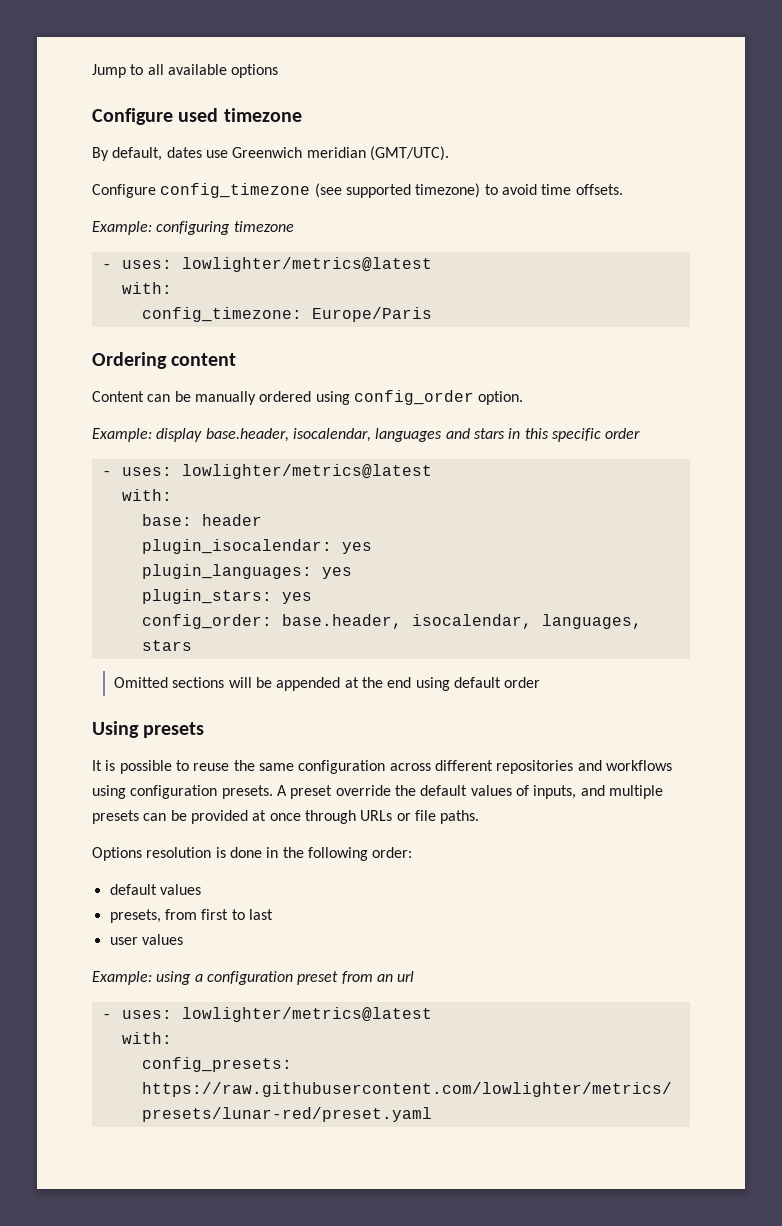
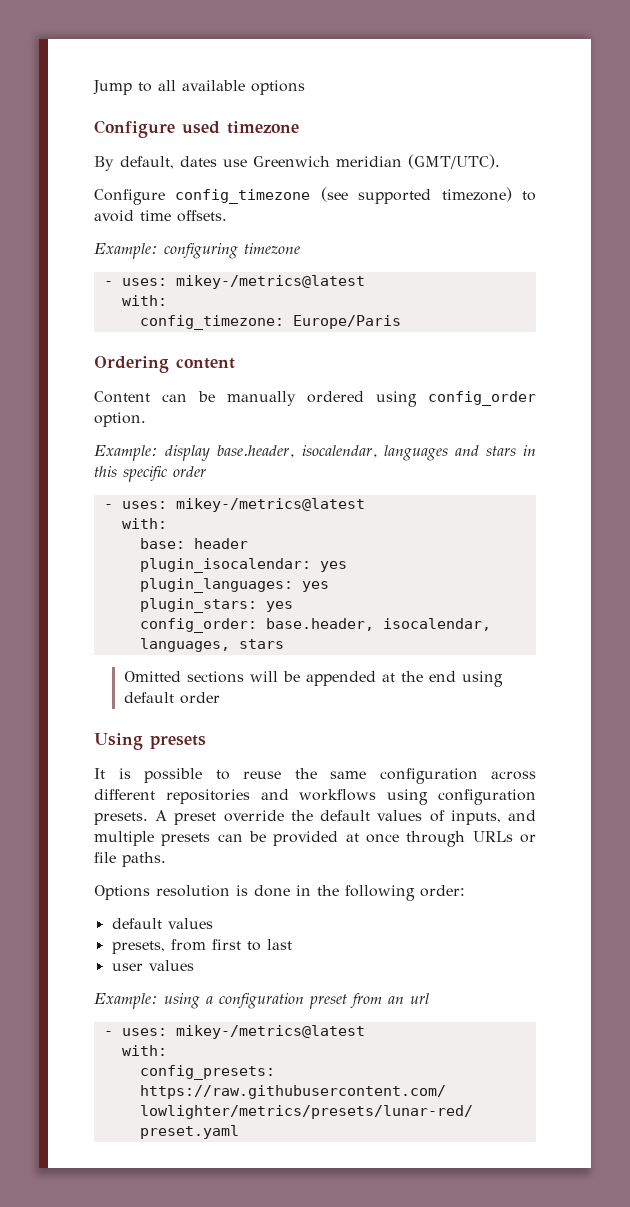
  Example: configuring timezone
- - uses: lowlighter/metrics@latest
+ - uses: mikey-/metrics@latest
  Example: display base.header, isocalendar, languages and stars in this specific order
- - uses: lowlighter/metrics@latest
+ - uses: mikey-/metrics@latest
  Example: using a configuration preset from an url
- - uses: lowlighter/metrics@latest
+ - uses: mikey-/metrics@latest

